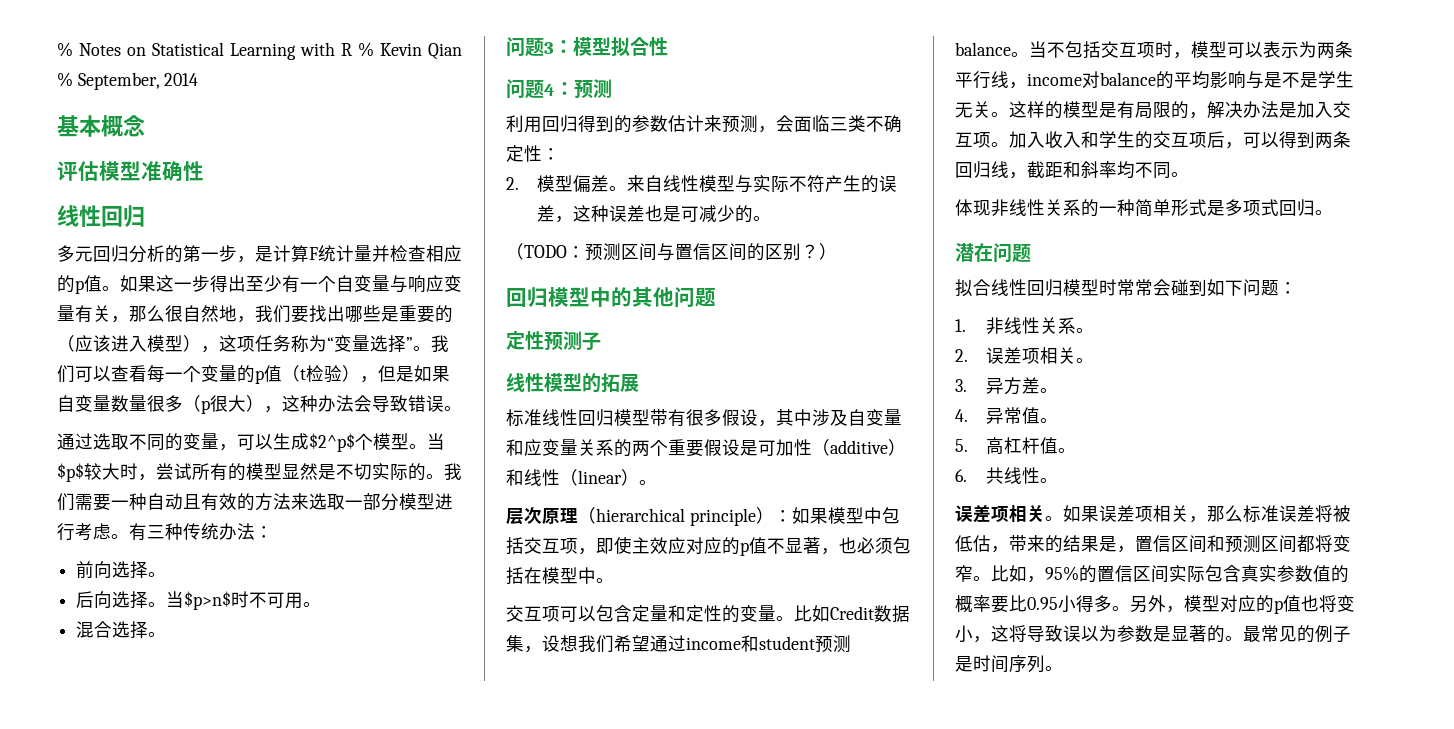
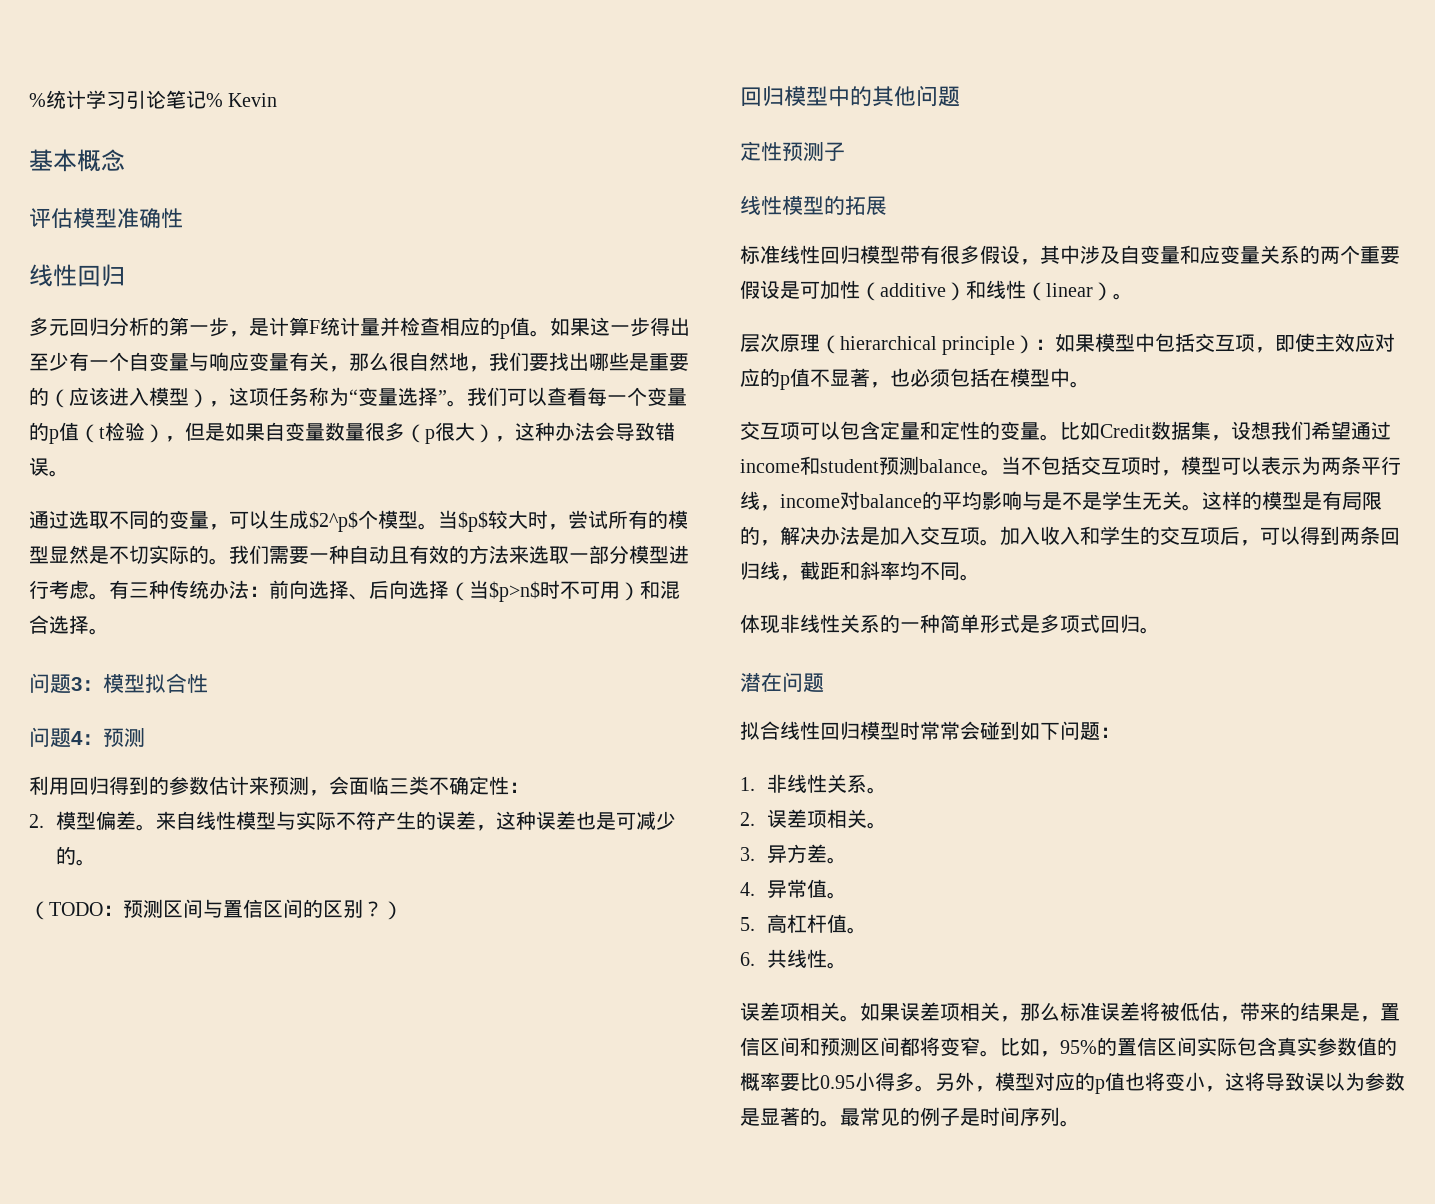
- % Notes on Statistical Learning with R % Kevin Qian % September, 2014
+ %统计学习引论笔记% Kevin
- 有三种传统办法：
- 前向选择。
- 后向选择。当$p>n$时不可用。
- 混合选择。
+ 有三种传统办法：前向选择、后向选择（当$p>n$时不可用）和混合选择。

